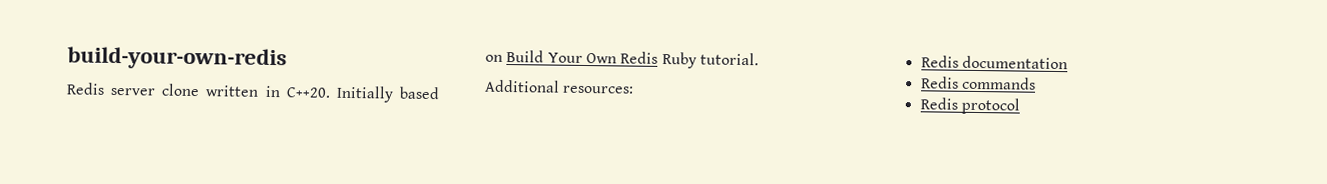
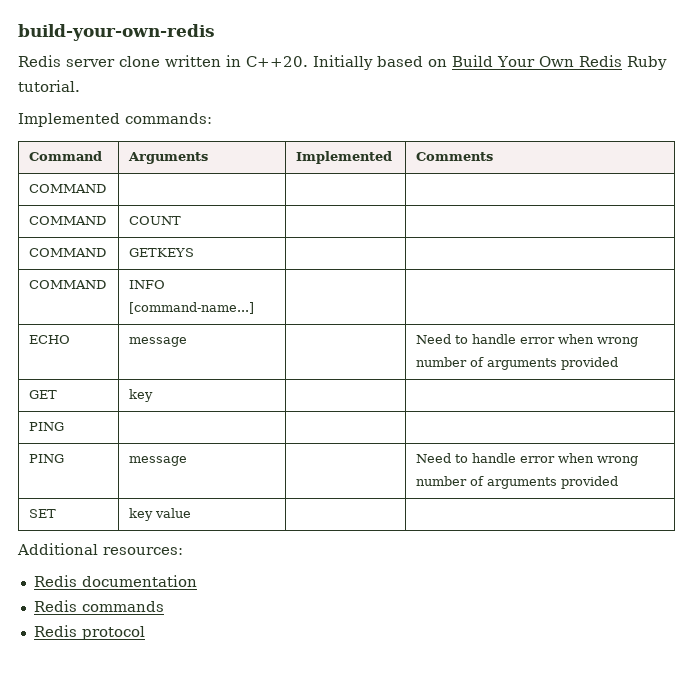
+ Implemented commands:
+ Command | Arguments | Implemented | Comments
+ COMMAND | | |
+ COMMAND | COUNT | |
+ COMMAND | GETKEYS | |
+ COMMAND | INFO [command-name...] | |
+ ECHO | message | | Need to handle error when wrong number of arguments provided
+ GET | key | |
+ PING | | |
+ PING | message | | Need to handle error when wrong number of arguments provided
+ SET | key value | |

